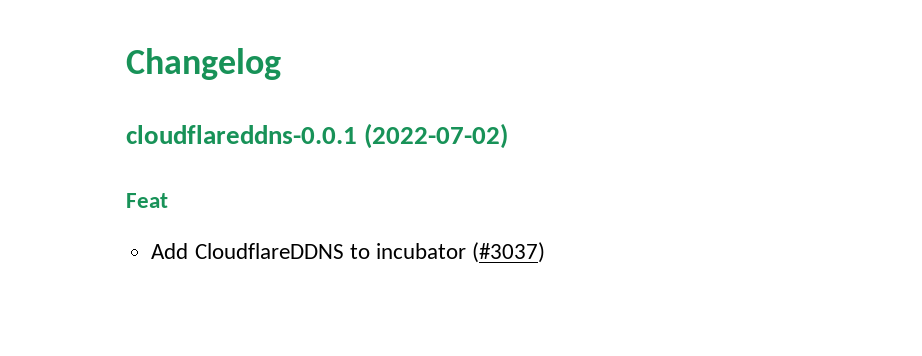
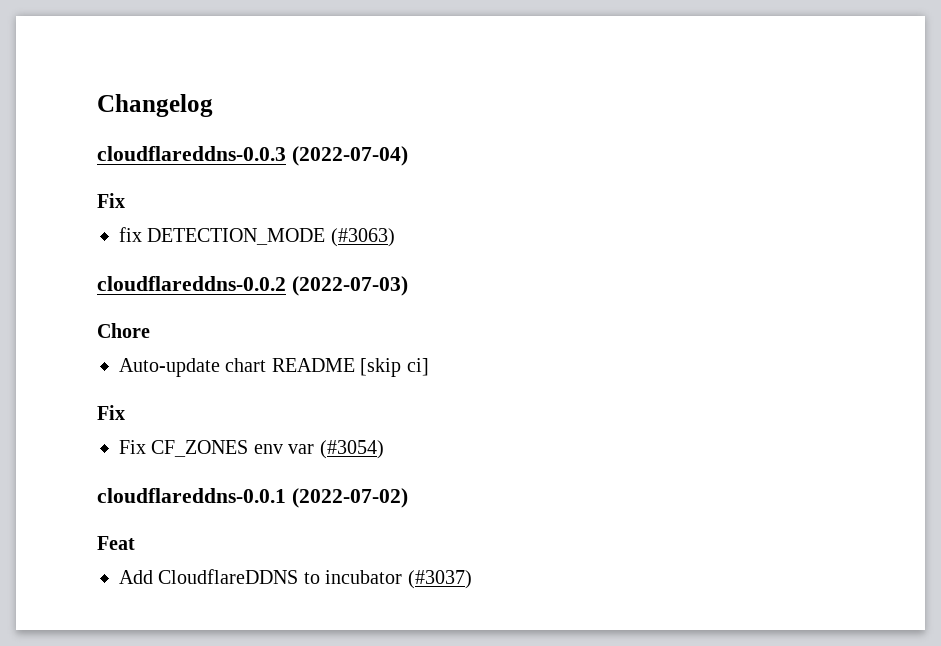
+ cloudflareddns-0.0.3 (2022-07-04)
+ Fix
+ fix DETECTION_MODE (#3063)
+ cloudflareddns-0.0.2 (2022-07-03)
+ Chore
+ Auto-update chart README [skip ci]
+ Fix
+ Fix CF_ZONES env var (#3054)

